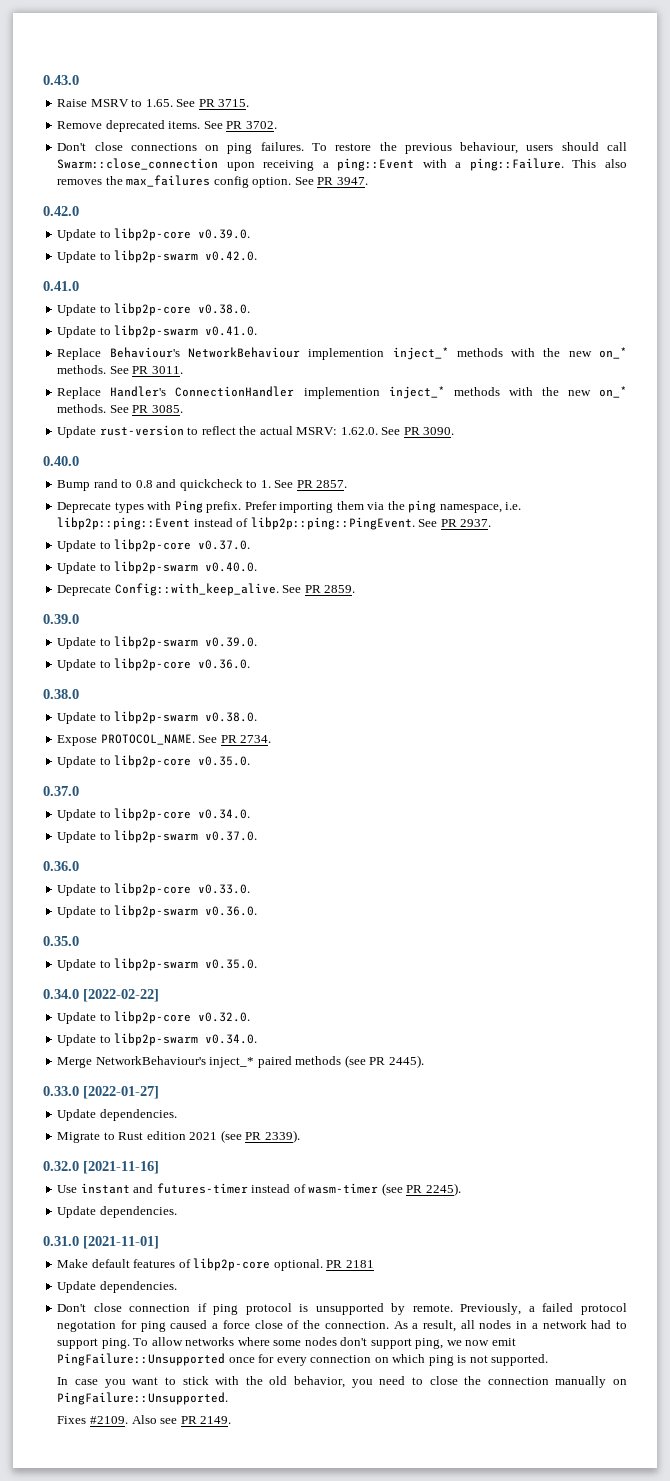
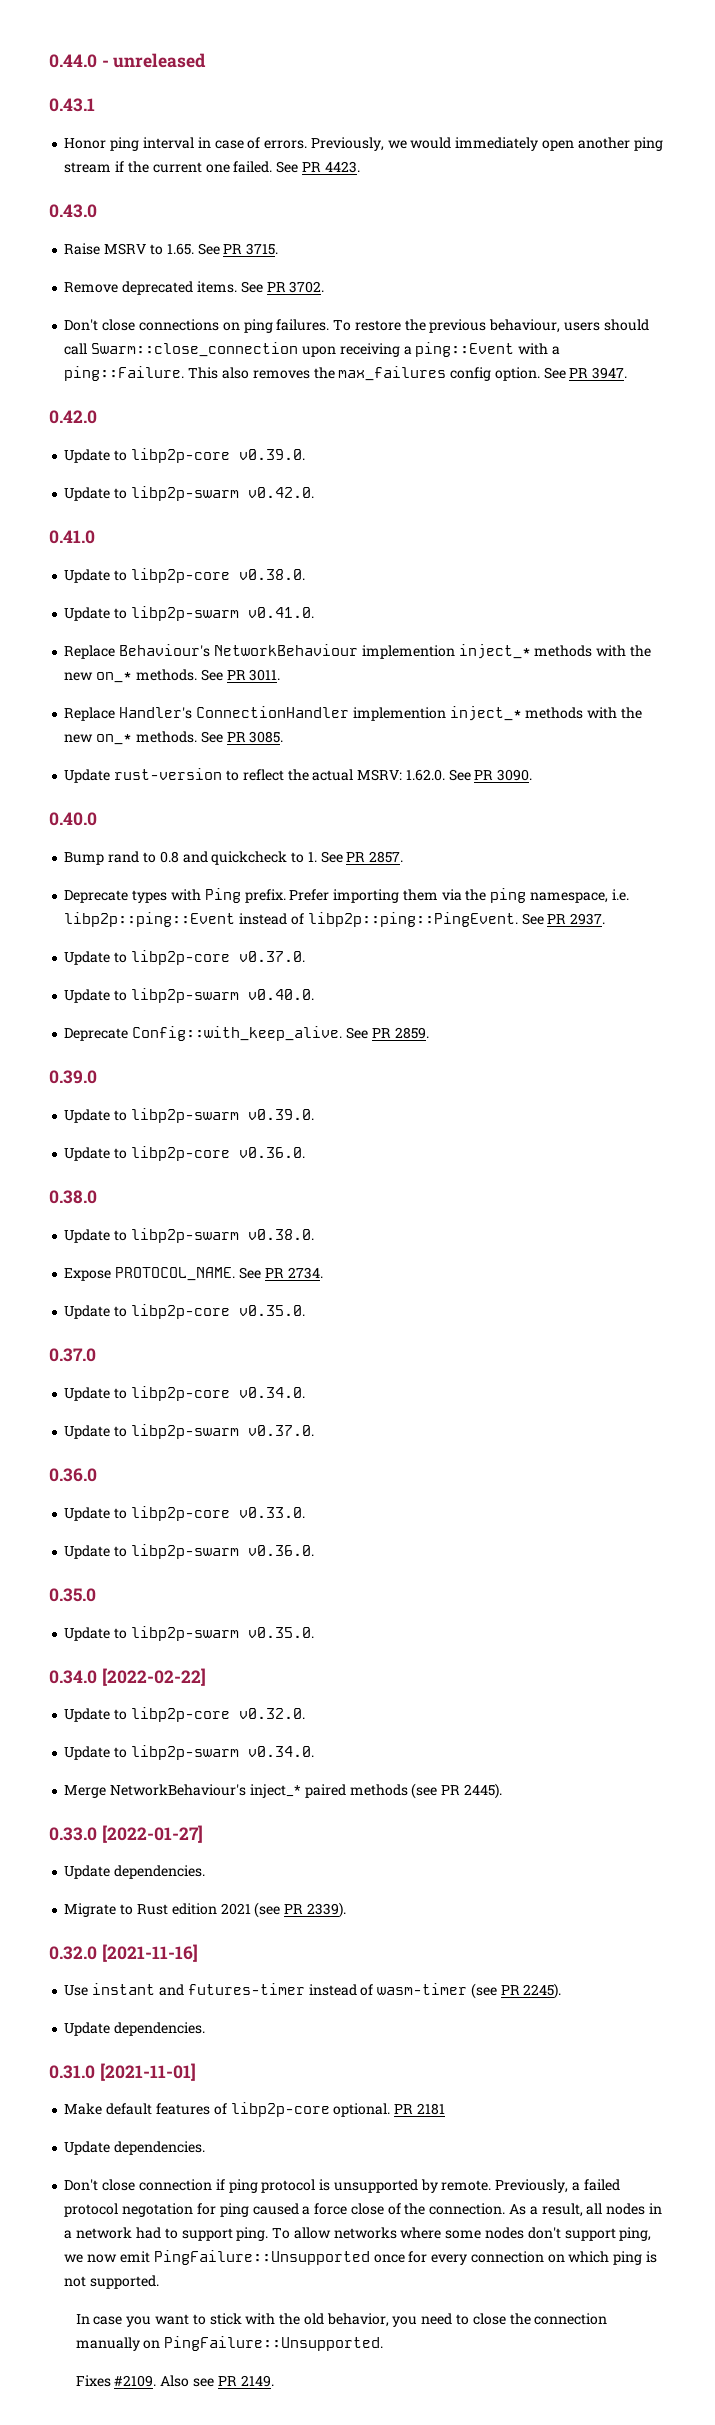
+ 0.44.0 - unreleased
+ 0.43.1
+ Honor ping interval in case of errors. Previously, we would immediately open another ping stream if the current one failed. See PR 4423.

